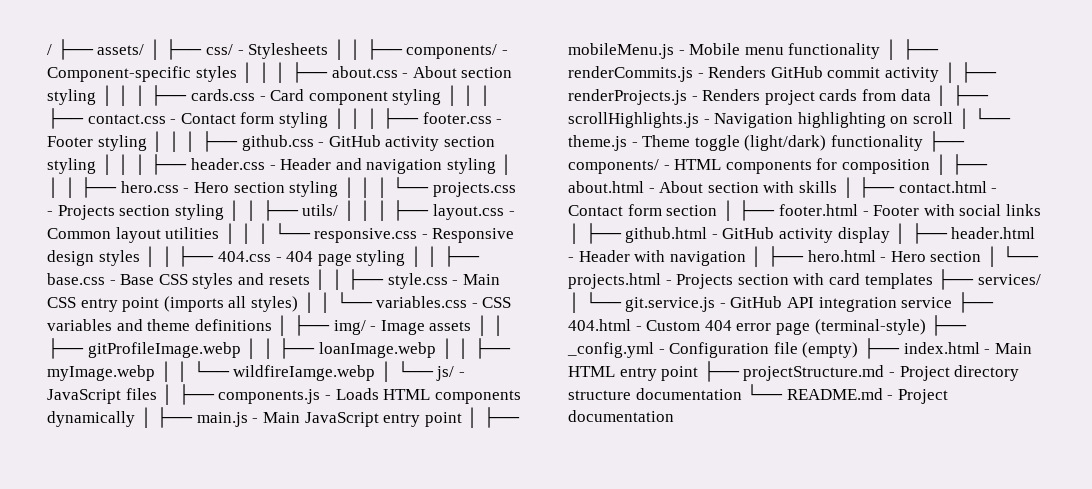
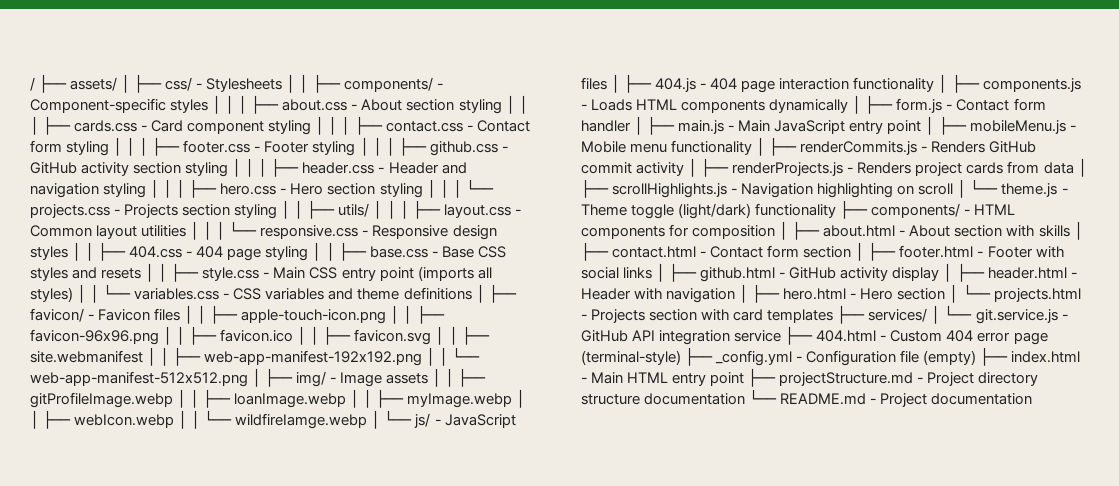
- / ├── assets/ │ ├── css/ - Stylesheets │ │ ├── components/ - Component-specific styles │ │ │ ├── about.css - About section styling │ │ │ ├── cards.css - Card component styling │ │ │ ├── contact.css - Contact form styling │ │ │ ├── footer.css - Footer styling │ │ │ ├── github.css - GitHub activity section styling │ │ │ ├── header.css - Header and navigation styling │ │ │ ├── hero.css - Hero section styling │ │ │ └── projects.css - Projects section styling │ │ ├── utils/ │ │ │ ├── layout.css - Common layout utilities │ │ │ └── responsive.css - Responsive design styles │ │ ├── 404.css - 404 page styling │ │ ├── base.css - Base CSS styles and resets │ │ ├── style.css - Main CSS entry point (imports all styles) │ │ └── variables.css - CSS variables and theme definitions │ ├── img/ - Image assets │ │ ├── gitProfileImage.webp │ │ ├── loanImage.webp │ │ ├── myImage.webp │ │ └── wildfireIamge.webp │ └── js/ - JavaScript files │ ├── components.js - Loads HTML components dynamically │ ├── main.js - Main JavaScript entry point │ ├── mobileMenu.js - Mobile menu functionality │ ├── renderCommits.js - Renders GitHub commit activity │ ├── renderProjects.js - Renders project cards from data │ ├── scrollHighlights.js - Navigation highlighting on scroll │ └── theme.js - Theme toggle (light/dark) functionality ├── components/ - HTML components for composition │ ├── about.html - About section with skills │ ├── contact.html - Contact form section │ ├── footer.html - Footer with social links │ ├── github.html - GitHub activity display │ ├── header.html - Header with navigation │ ├── hero.html - Hero section │ └── projects.html - Projects section with card templates ├── services/ │ └── git.service.js - GitHub API integration service ├── 404.html - Custom 404 error page (terminal-style) ├── _config.yml - Configuration file (empty) ├── index.html - Main HTML entry point ├── projectStructure.md - Project directory structure documentation └── README.md - Project documentation
+ / ├── assets/ │ ├── css/ - Stylesheets │ │ ├── components/ - Component-specific styles │ │ │ ├── about.css - About section styling │ │ │ ├── cards.css - Card component styling │ │ │ ├── contact.css - Contact form styling │ │ │ ├── footer.css - Footer styling │ │ │ ├── github.css - GitHub activity section styling │ │ │ ├── header.css - Header and navigation styling │ │ │ ├── hero.css - Hero section styling │ │ │ └── projects.css - Projects section styling │ │ ├── utils/ │ │ │ ├── layout.css - Common layout utilities │ │ │ └── responsive.css - Responsive design styles │ │ ├── 404.css - 404 page styling │ │ ├── base.css - Base CSS styles and resets │ │ ├── style.css - Main CSS entry point (imports all styles) │ │ └── variables.css - CSS variables and theme definitions │ ├── favicon/ - Favicon files │ │ ├── apple-touch-icon.png │ │ ├── favicon-96x96.png │ │ ├── favicon.ico │ │ ├── favicon.svg │ │ ├── site.webmanifest │ │ ├── web-app-manifest-192x192.png │ │ └── web-app-manifest-512x512.png │ ├── img/ - Image assets │ │ ├── gitProfileImage.webp │ │ ├── loanImage.webp │ │ ├── myImage.webp │ │ ├── webIcon.webp │ │ └── wildfireIamge.webp │ └── js/ - JavaScript files │ ├── 404.js - 404 page interaction functionality │ ├── components.js - Loads HTML components dynamically │ ├── form.js - Contact form handler │ ├── main.js - Main JavaScript entry point │ ├── mobileMenu.js - Mobile menu functionality │ ├── renderCommits.js - Renders GitHub commit activity │ ├── renderProjects.js - Renders project cards from data │ ├── scrollHighlights.js - Navigation highlighting on scroll │ └── theme.js - Theme toggle (light/dark) functionality ├── components/ - HTML components for composition │ ├── about.html - About section with skills │ ├── contact.html - Contact form section │ ├── footer.html - Footer with social links │ ├── github.html - GitHub activity display │ ├── header.html - Header with navigation │ ├── hero.html - Hero section │ └── projects.html - Projects section with card templates ├── services/ │ └── git.service.js - GitHub API integration service ├── 404.html - Custom 404 error page (terminal-style) ├── _config.yml - Configuration file (empty) ├── index.html - Main HTML entry point ├── projectStructure.md - Project directory structure documentation └── README.md - Project documentation

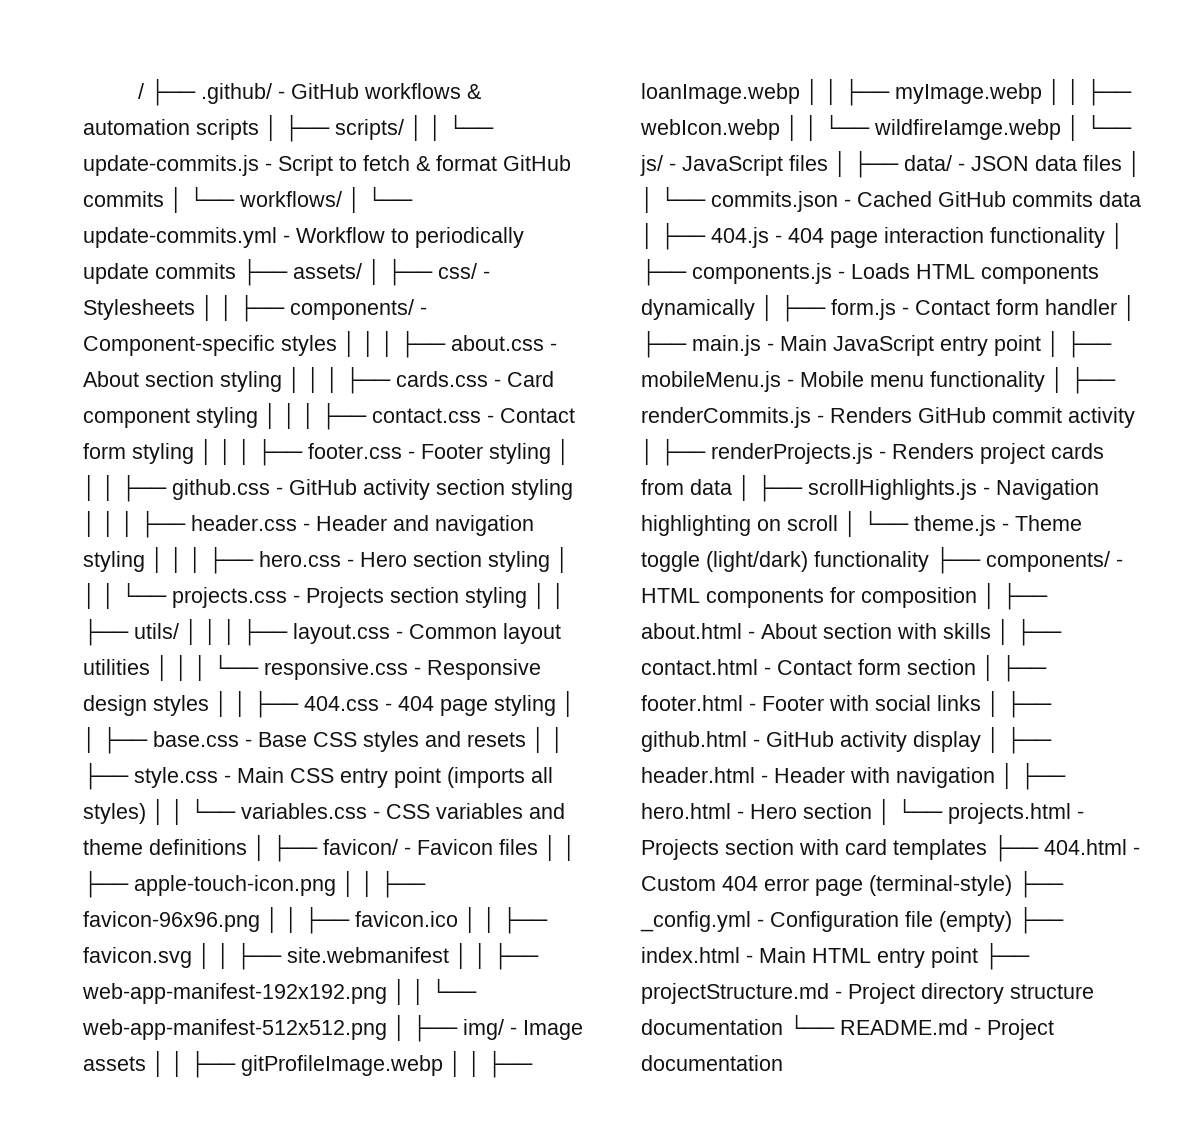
- / ├── assets/ │ ├── css/ - Stylesheets │ │ ├── components/ - Component-specific styles │ │ │ ├── about.css - About section styling │ │ │ ├── cards.css - Card component styling │ │ │ ├── contact.css - Contact form styling │ │ │ ├── footer.css - Footer styling │ │ │ ├── github.css - GitHub activity section styling │ │ │ ├── header.css - Header and navigation styling │ │ │ ├── hero.css - Hero section styling │ │ │ └── projects.css - Projects section styling │ │ ├── utils/ │ │ │ ├── layout.css - Common layout utilities │ │ │ └── responsive.css - Responsive design styles │ │ ├── 404.css - 404 page styling │ │ ├── base.css - Base CSS styles and resets │ │ ├── style.css - Main CSS entry point (imports all styles) │ │ └── variables.css - CSS variables and theme definitions │ ├── favicon/ - Favicon files │ │ ├── apple-touch-icon.png │ │ ├── favicon-96x96.png │ │ ├── favicon.ico │ │ ├── favicon.svg │ │ ├── site.webmanifest │ │ ├── web-app-manifest-192x192.png │ │ └── web-app-manifest-512x512.png │ ├── img/ - Image assets │ │ ├── gitProfileImage.webp │ │ ├── loanImage.webp │ │ ├── myImage.webp │ │ ├── webIcon.webp │ │ └── wildfireIamge.webp │ └── js/ - JavaScript files │ ├── 404.js - 404 page interaction functionality │ ├── components.js - Loads HTML components dynamically │ ├── form.js - Contact form handler │ ├── main.js - Main JavaScript entry point │ ├── mobileMenu.js - Mobile menu functionality │ ├── renderCommits.js - Renders GitHub commit activity │ ├── renderProjects.js - Renders project cards from data │ ├── scrollHighlights.js - Navigation highlighting on scroll │ └── theme.js - Theme toggle (light/dark) functionality ├── components/ - HTML components for composition │ ├── about.html - About section with skills │ ├── contact.html - Contact form section │ ├── footer.html - Footer with social links │ ├── github.html - GitHub activity display │ ├── header.html - Header with navigation │ ├── hero.html - Hero section │ └── projects.html - Projects section with card templates ├── services/ │ └── git.service.js - GitHub API integration service ├── 404.html - Custom 404 error page (terminal-style) ├── _config.yml - Configuration file (empty) ├── index.html - Main HTML entry point ├── projectStructure.md - Project directory structure documentation └── README.md - Project documentation
+ / ├── .github/ - GitHub workflows & automation scripts │ ├── scripts/ │ │ └── update-commits.js - Script to fetch & format GitHub commits │ └── workflows/ │ └── update-commits.yml - Workflow to periodically update commits ├── assets/ │ ├── css/ - Stylesheets │ │ ├── components/ - Component-specific styles │ │ │ ├── about.css - About section styling │ │ │ ├── cards.css - Card component styling │ │ │ ├── contact.css - Contact form styling │ │ │ ├── footer.css - Footer styling │ │ │ ├── github.css - GitHub activity section styling │ │ │ ├── header.css - Header and navigation styling │ │ │ ├── hero.css - Hero section styling │ │ │ └── projects.css - Projects section styling │ │ ├── utils/ │ │ │ ├── layout.css - Common layout utilities │ │ │ └── responsive.css - Responsive design styles │ │ ├── 404.css - 404 page styling │ │ ├── base.css - Base CSS styles and resets │ │ ├── style.css - Main CSS entry point (imports all styles) │ │ └── variables.css - CSS variables and theme definitions │ ├── favicon/ - Favicon files │ │ ├── apple-touch-icon.png │ │ ├── favicon-96x96.png │ │ ├── favicon.ico │ │ ├── favicon.svg │ │ ├── site.webmanifest │ │ ├── web-app-manifest-192x192.png │ │ └── web-app-manifest-512x512.png │ ├── img/ - Image assets │ │ ├── gitProfileImage.webp │ │ ├── loanImage.webp │ │ ├── myImage.webp │ │ ├── webIcon.webp │ │ └── wildfireIamge.webp │ └── js/ - JavaScript files │ ├── data/ - JSON data files │ │ └── commits.json - Cached GitHub commits data │ ├── 404.js - 404 page interaction functionality │ ├── components.js - Loads HTML components dynamically │ ├── form.js - Contact form handler │ ├── main.js - Main JavaScript entry point │ ├── mobileMenu.js - Mobile menu functionality │ ├── renderCommits.js - Renders GitHub commit activity │ ├── renderProjects.js - Renders project cards from data │ ├── scrollHighlights.js - Navigation highlighting on scroll │ └── theme.js - Theme toggle (light/dark) functionality ├── components/ - HTML components for composition │ ├── about.html - About section with skills │ ├── contact.html - Contact form section │ ├── footer.html - Footer with social links │ ├── github.html - GitHub activity display │ ├── header.html - Header with navigation │ ├── hero.html - Hero section │ └── projects.html - Projects section with card templates ├── 404.html - Custom 404 error page (terminal-style) ├── _config.yml - Configuration file (empty) ├── index.html - Main HTML entry point ├── projectStructure.md - Project directory structure documentation └── README.md - Project documentation

